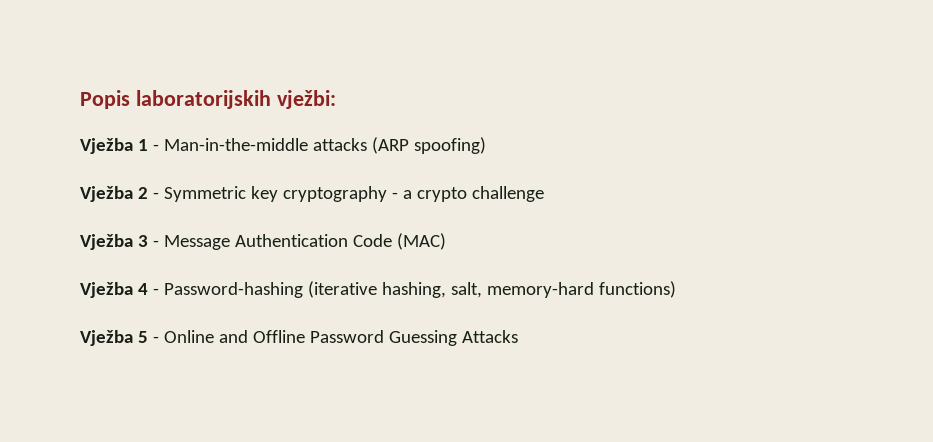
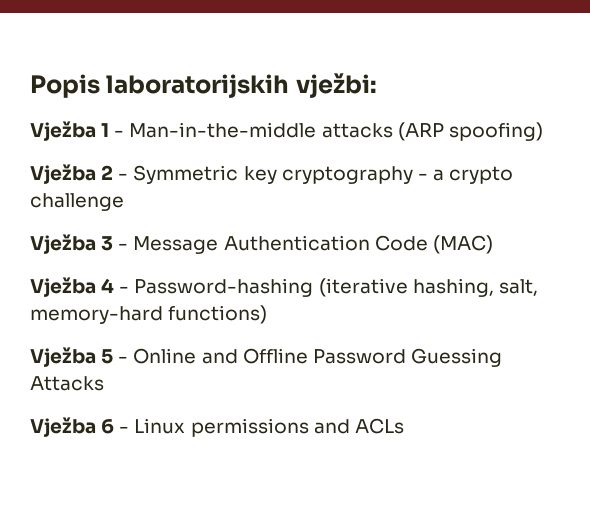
+ Vježba 6 - Linux permissions and ACLs

